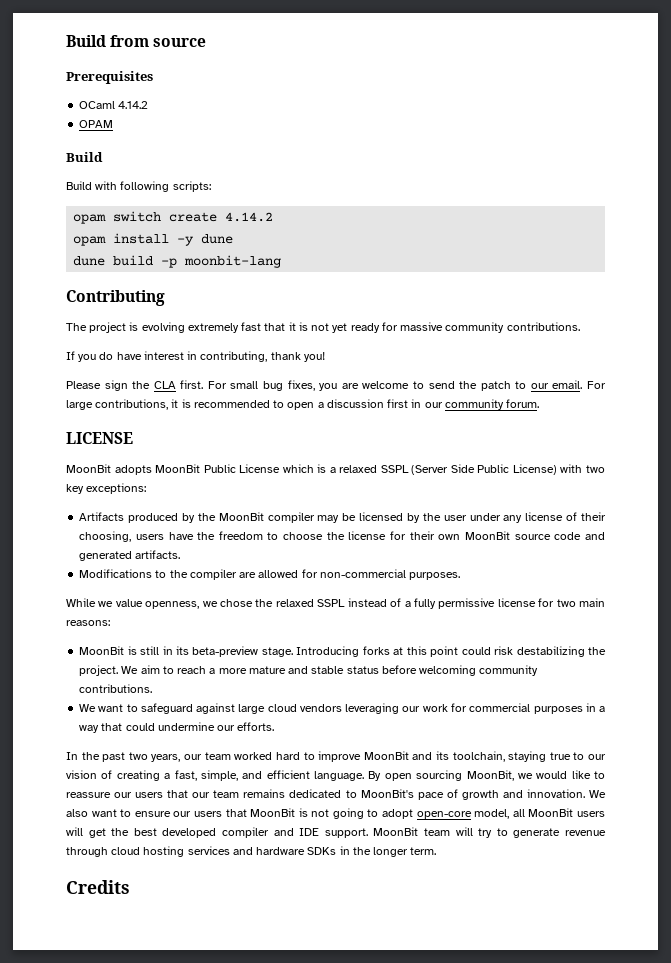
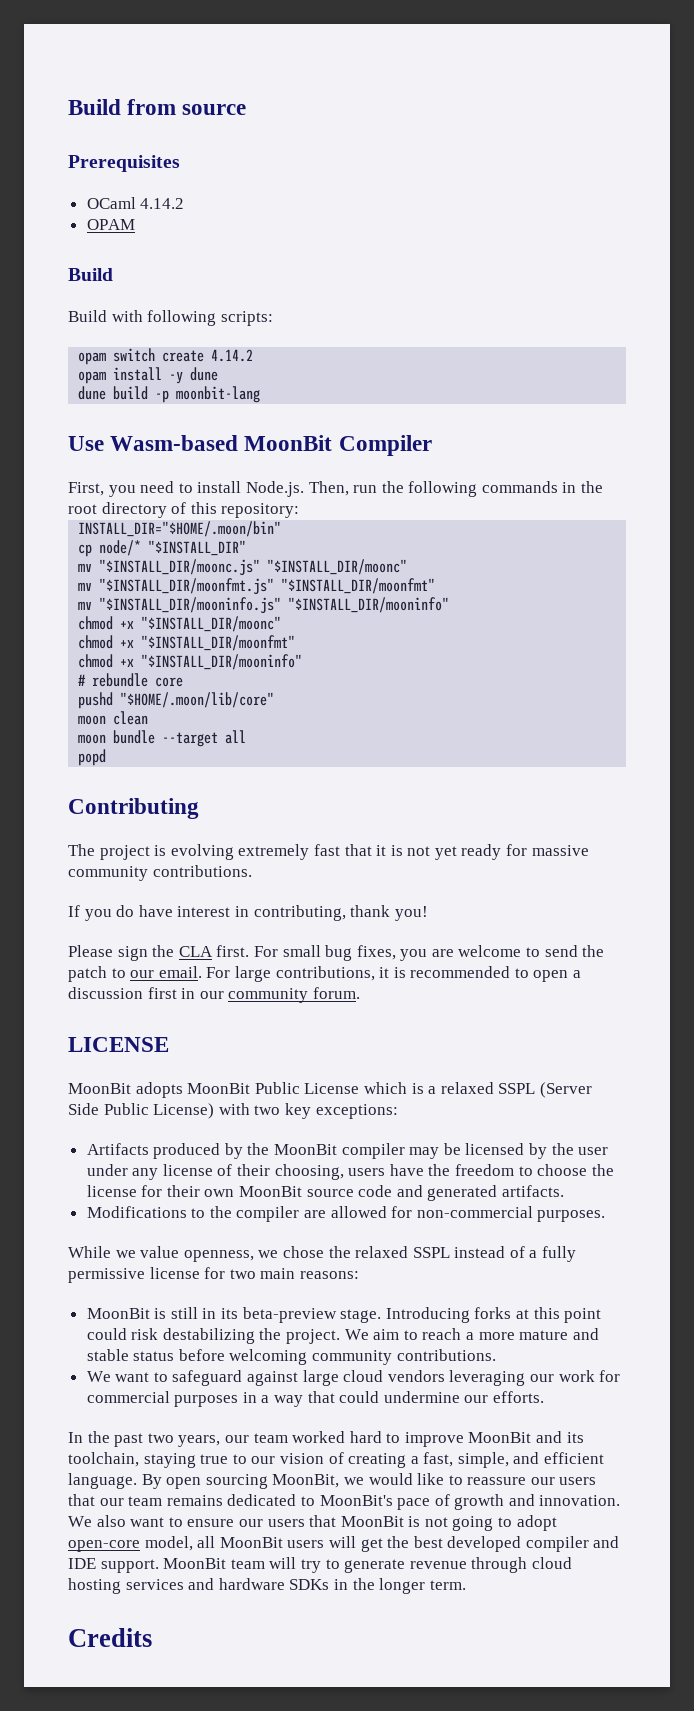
+ Use Wasm-based MoonBit Compiler
+ First, you need to install Node.js. Then, run the following commands in the root directory of this repository:
+ INSTALL_DIR="$HOME/.moon/bin"
+ cp node/* "$INSTALL_DIR"
+ mv "$INSTALL_DIR/moonc.js" "$INSTALL_DIR/moonc"
+ mv "$INSTALL_DIR/moonfmt.js" "$INSTALL_DIR/moonfmt"
+ mv "$INSTALL_DIR/mooninfo.js" "$INSTALL_DIR/mooninfo"
+ chmod +x "$INSTALL_DIR/moonc"
+ chmod +x "$INSTALL_DIR/moonfmt"
+ chmod +x "$INSTALL_DIR/mooninfo"
+ # rebundle core
+ pushd "$HOME/.moon/lib/core"
+ moon clean
+ moon bundle --target all
+ popd

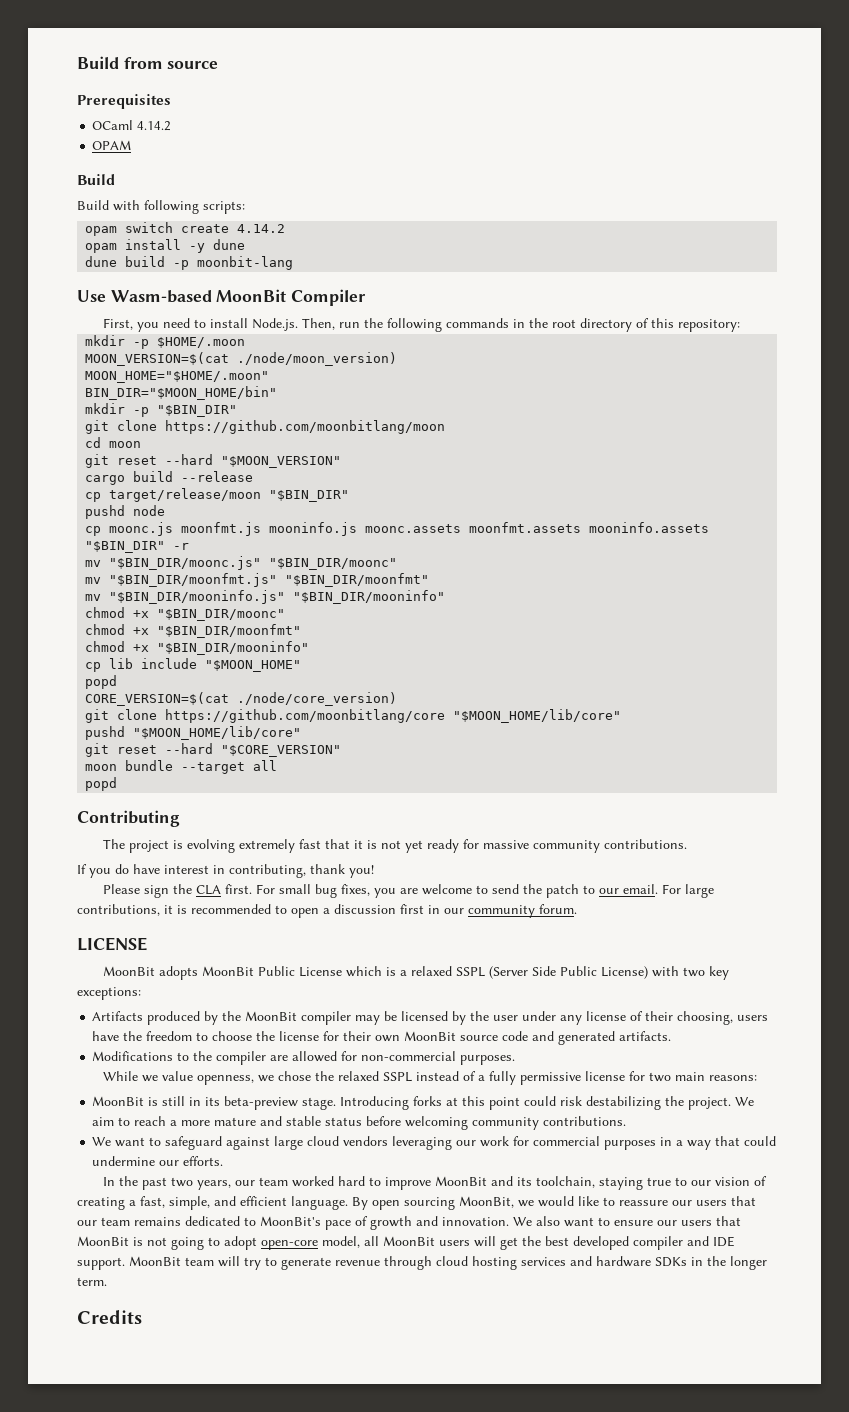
- INSTALL_DIR="$HOME/.moon/bin"
- cp node/* "$INSTALL_DIR"
- mv "$INSTALL_DIR/moonc.js" "$INSTALL_DIR/moonc"
- mv "$INSTALL_DIR/moonfmt.js" "$INSTALL_DIR/moonfmt"
- mv "$INSTALL_DIR/mooninfo.js" "$INSTALL_DIR/mooninfo"
- chmod +x "$INSTALL_DIR/moonc"
- chmod +x "$INSTALL_DIR/moonfmt"
- chmod +x "$INSTALL_DIR/mooninfo"
- # rebundle core
- pushd "$HOME/.moon/lib/core"
- moon clean
+ mkdir -p $HOME/.moon
+ MOON_VERSION=$(cat ./node/moon_version)
+ MOON_HOME="$HOME/.moon"
+ BIN_DIR="$MOON_HOME/bin"
+ mkdir -p "$BIN_DIR"
+ git clone https://github.com/moonbitlang/moon
+ cd moon
+ git reset --hard "$MOON_VERSION"
+ cargo build --release
+ cp target/release/moon "$BIN_DIR"
+ pushd node
+ cp moonc.js moonfmt.js mooninfo.js moonc.assets moonfmt.assets mooninfo.assets "$BIN_DIR" -r
+ mv "$BIN_DIR/moonc.js" "$BIN_DIR/moonc"
+ mv "$BIN_DIR/moonfmt.js" "$BIN_DIR/moonfmt"
+ mv "$BIN_DIR/mooninfo.js" "$BIN_DIR/mooninfo"
+ chmod +x "$BIN_DIR/moonc"
+ chmod +x "$BIN_DIR/moonfmt"
+ chmod +x "$BIN_DIR/mooninfo"
+ cp lib include "$MOON_HOME"
+ popd
+ CORE_VERSION=$(cat ./node/core_version)
+ git clone https://github.com/moonbitlang/core "$MOON_HOME/lib/core"
+ pushd "$MOON_HOME/lib/core"
+ git reset --hard "$CORE_VERSION"

